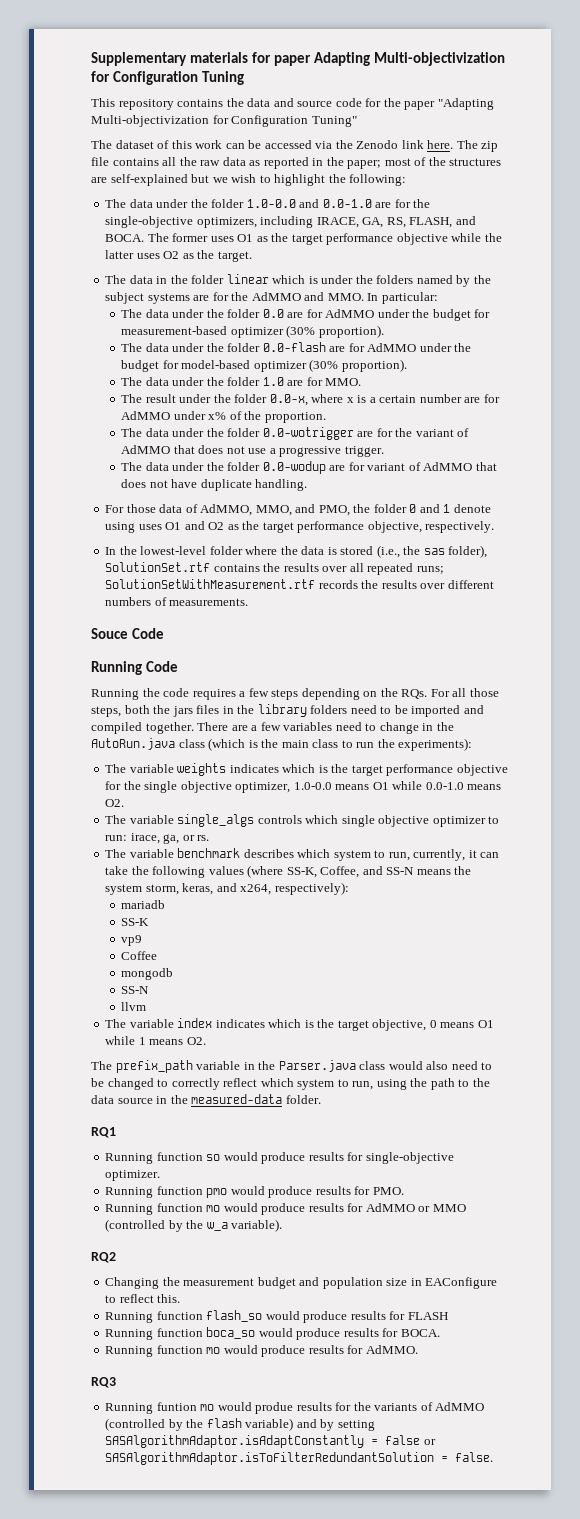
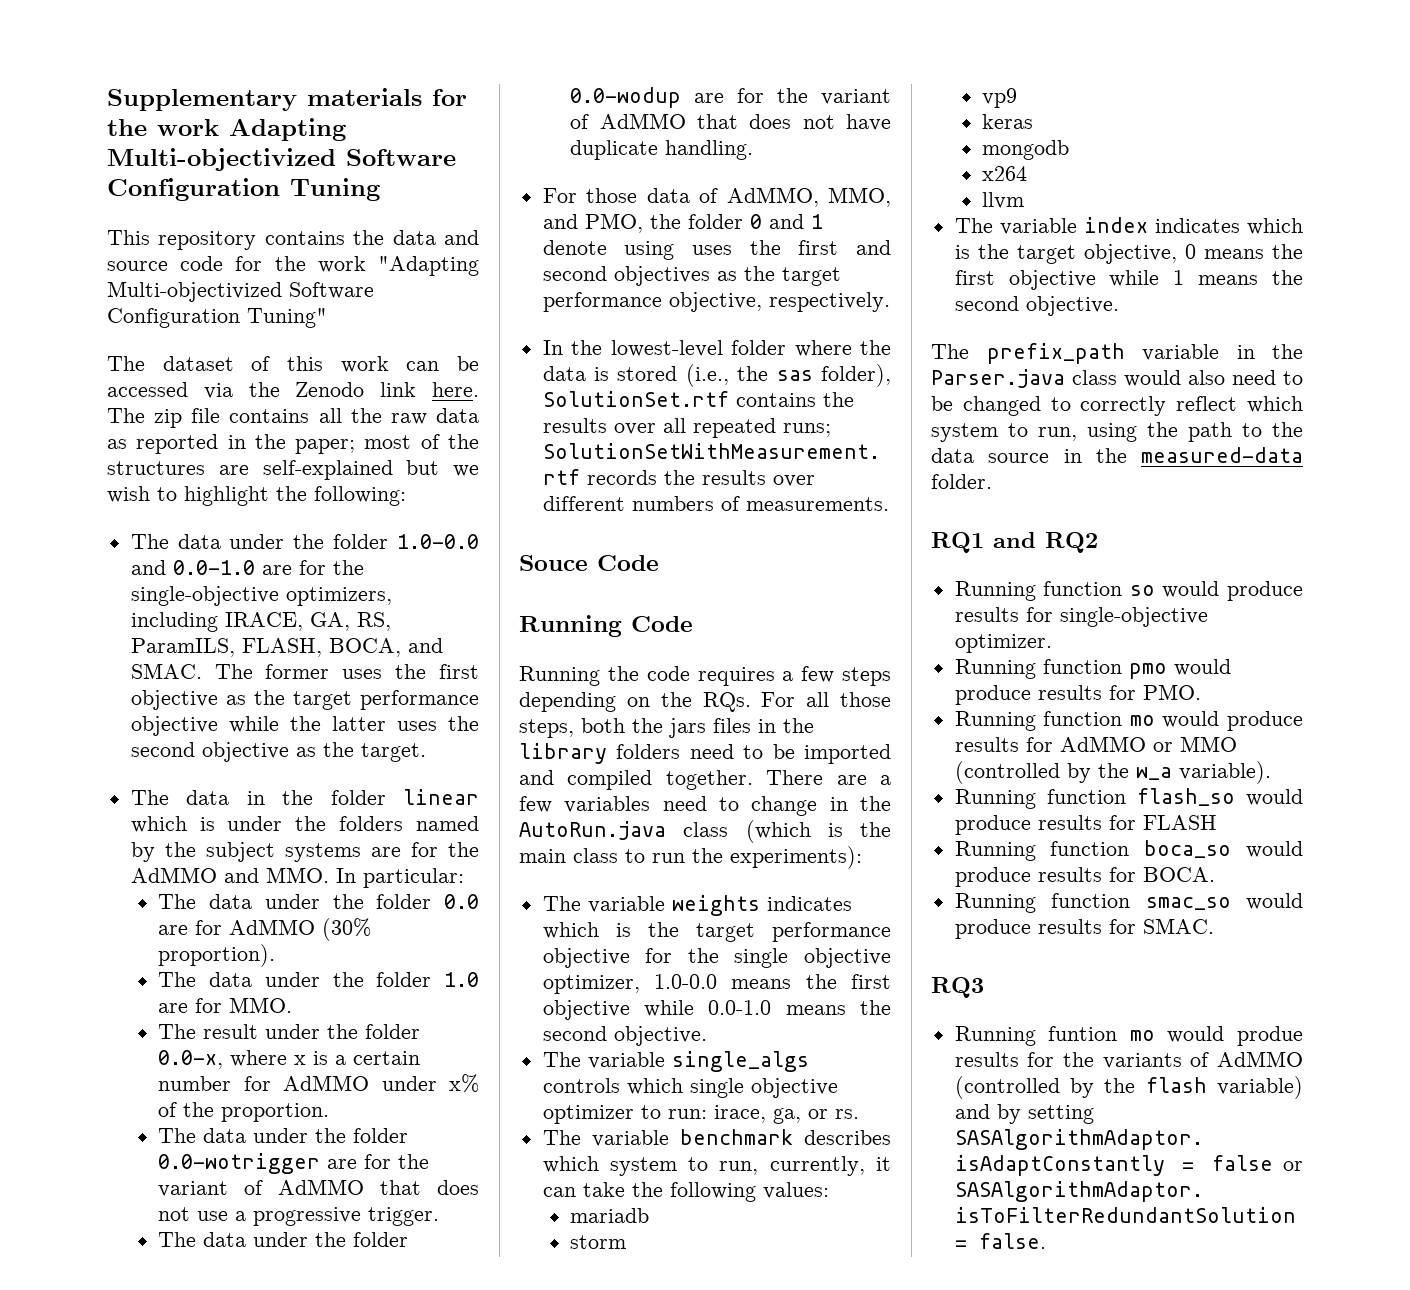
- Supplementary materials for paper Adapting Multi-objectivization for Configuration Tuning
+ Supplementary materials for the work Adapting Multi-objectivized Software Configuration Tuning
- This repository contains the data and source code for the paper "Adapting Multi-objectivization for Configuration Tuning"
+ This repository contains the data and source code for the work "Adapting Multi-objectivized Software Configuration Tuning"
- The data under the folder 1.0-0.0 and 0.0-1.0 are for the single-objective optimizers, including IRACE, GA, RS, FLASH, and BOCA. The former uses O1 as the target performance objective while the latter uses O2 as the target.
+ The data under the folder 1.0-0.0 and 0.0-1.0 are for the single-objective optimizers, including IRACE, GA, RS, ParamILS, FLASH, BOCA, and SMAC. The former uses the first objective as the target performance objective while the latter uses the second objective as the target.
- The data under the folder 0.0 are for AdMMO under the budget for measurement-based optimizer (30% proportion).
- The data under the folder 0.0-flash are for AdMMO under the budget for model-based optimizer (30% proportion).
+ The data under the folder 0.0 are for AdMMO (30% proportion).
- The result under the folder 0.0-x, where x is a certain number are for AdMMO under x% of the proportion.
+ The result under the folder 0.0-x, where x is a certain number for AdMMO under x% of the proportion.
- The data under the folder 0.0-wodup are for variant of AdMMO that does not have duplicate handling.
+ The data under the folder 0.0-wodup are for the variant of AdMMO that does not have duplicate handling.
- For those data of AdMMO, MMO, and PMO, the folder 0 and 1 denote using uses O1 and O2 as the target performance objective, respectively.
+ For those data of AdMMO, MMO, and PMO, the folder 0 and 1 denote using uses the first and second objectives as the target performance objective, respectively.
- The variable weights indicates which is the target performance objective for the single objective optimizer, 1.0-0.0 means O1 while 0.0-1.0 means O2.
+ The variable weights indicates which is the target performance objective for the single objective optimizer, 1.0-0.0 means the first objective while 0.0-1.0 means the second objective.
- The variable benchmark describes which system to run, currently, it can take the following values (where SS-K, Coffee, and SS-N means the system storm, keras, and x264, respectively):
+ The variable benchmark describes which system to run, currently, it can take the following values:
- SS-K
+ storm
- Coffee
+ keras
  mongodb
- SS-N
+ x264
- The variable index indicates which is the target objective, 0 means O1 while 1 means O2.
+ The variable index indicates which is the target objective, 0 means the first objective while 1 means the second objective.
- RQ1
+ RQ1 and RQ2
- RQ2
- Changing the measurement budget and population size in EAConfigure to reflect this.
- Running function mo would produce results for AdMMO.
+ Running function smac_so would produce results for SMAC.

